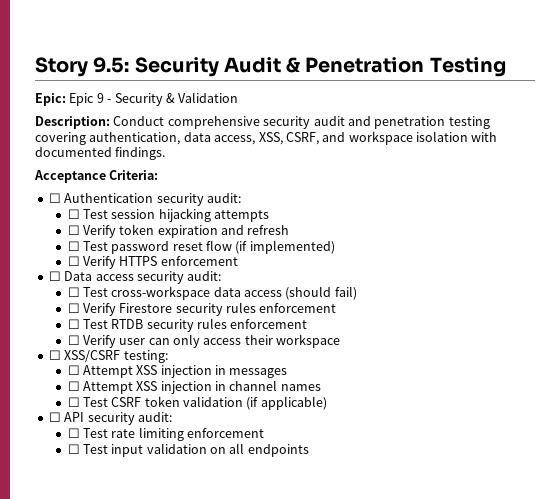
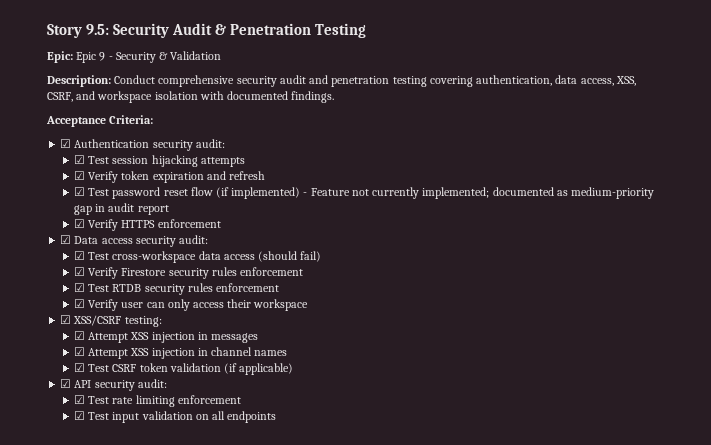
- ☐ Authentication security audit:
+ ☑ Authentication security audit:
- ☐ Test session hijacking attempts
+ ☑ Test session hijacking attempts
- ☐ Verify token expiration and refresh
+ ☑ Verify token expiration and refresh
- ☐ Test password reset flow (if implemented)
- ☐ Verify HTTPS enforcement
+ ☑ Test password reset flow (if implemented) - Feature not currently implemented; documented as medium-priority gap in audit report
+ ☑ Verify HTTPS enforcement
- ☐ Data access security audit:
+ ☑ Data access security audit:
- ☐ Test cross-workspace data access (should fail)
+ ☑ Test cross-workspace data access (should fail)
- ☐ Verify Firestore security rules enforcement
+ ☑ Verify Firestore security rules enforcement
- ☐ Test RTDB security rules enforcement
+ ☑ Test RTDB security rules enforcement
- ☐ Verify user can only access their workspace
+ ☑ Verify user can only access their workspace
- ☐ XSS/CSRF testing:
+ ☑ XSS/CSRF testing:
- ☐ Attempt XSS injection in messages
+ ☑ Attempt XSS injection in messages
- ☐ Attempt XSS injection in channel names
+ ☑ Attempt XSS injection in channel names
- ☐ Test CSRF token validation (if applicable)
+ ☑ Test CSRF token validation (if applicable)
- ☐ API security audit:
+ ☑ API security audit:
- ☐ Test rate limiting enforcement
+ ☑ Test rate limiting enforcement
- ☐ Test input validation on all endpoints
+ ☑ Test input validation on all endpoints

